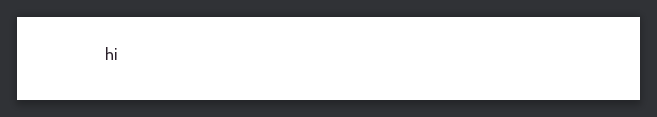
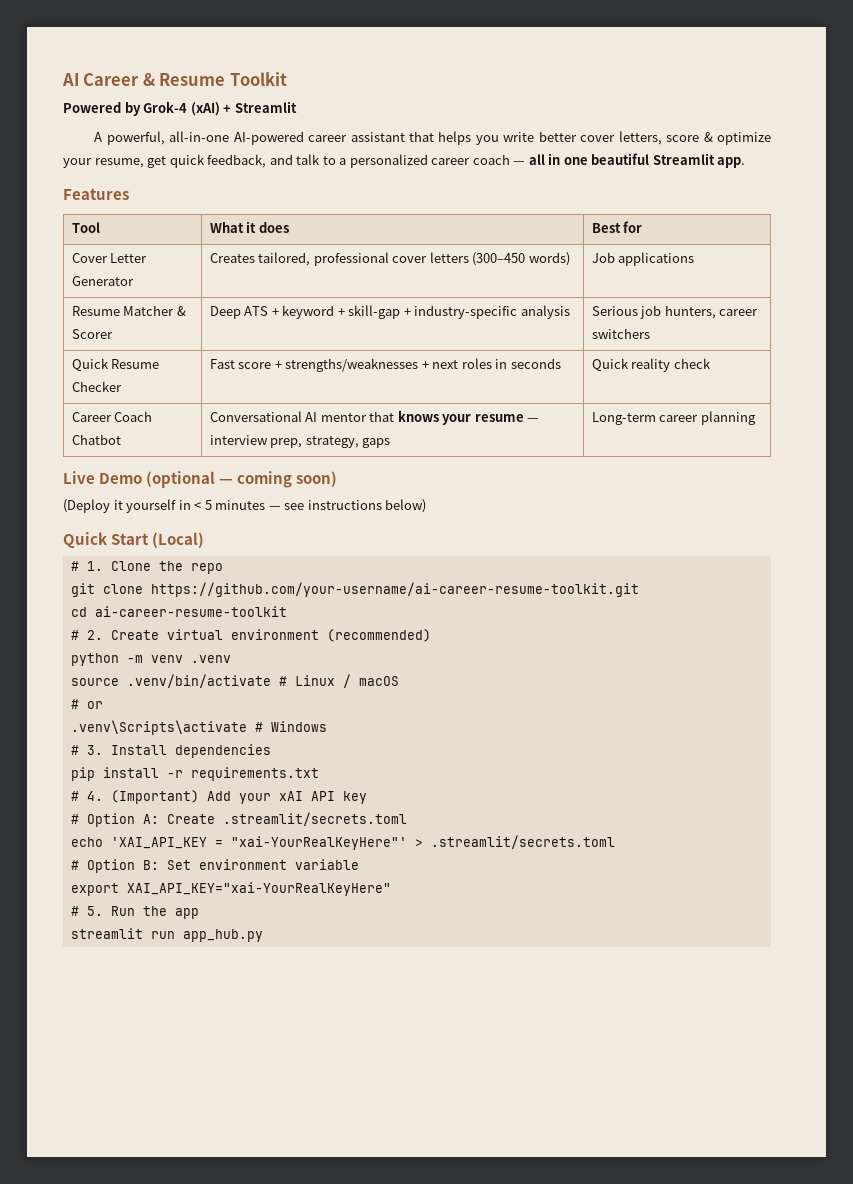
- hi
+ AI Career & Resume Toolkit
+ Powered by Grok-4 (xAI) + Streamlit
+ A powerful, all-in-one AI-powered career assistant that helps you write better cover letters, score & optimize your resume, get quick feedback, and talk to a personalized career coach — all in one beautiful Streamlit app.
+ Features
+ Tool | What it does | Best for
+ Cover Letter Generator | Creates tailored, professional cover letters (300–450 words) | Job applications
+ Resume Matcher & Scorer | Deep ATS + keyword + skill-gap + industry-specific analysis | Serious job hunters, career switchers
+ Quick Resume Checker | Fast score + strengths/weaknesses + next roles in seconds | Quick reality check
+ Career Coach Chatbot | Conversational AI mentor that knows your resume — interview prep, strategy, gaps | Long-term career planning
+ Live Demo (optional — coming soon)
+ (Deploy it yourself in < 5 minutes — see instructions below)
+ Quick Start (Local)
+ # 1. Clone the repo
+ git clone https://github.com/your-username/ai-career-resume-toolkit.git
+ cd ai-career-resume-toolkit
+ # 2. Create virtual environment (recommended)
+ python -m venv .venv
+ source .venv/bin/activate # Linux / macOS
+ # or
+ .venv\Scripts\activate # Windows
+ # 3. Install dependencies
+ pip install -r requirements.txt
+ # 4. (Important) Add your xAI API key
+ # Option A: Create .streamlit/secrets.toml
+ echo 'XAI_API_KEY = "xai-YourRealKeyHere"' > .streamlit/secrets.toml
+ # Option B: Set environment variable
+ export XAI_API_KEY="xai-YourRealKeyHere"
+ # 5. Run the app
+ streamlit run app_hub.py

